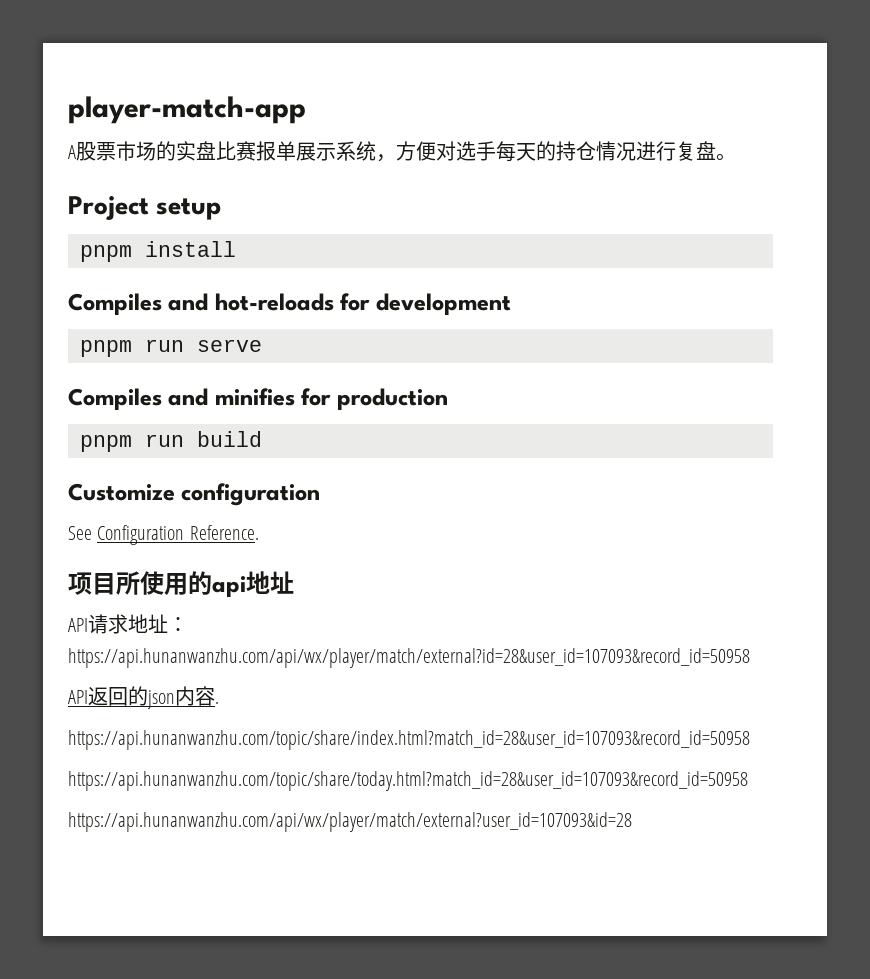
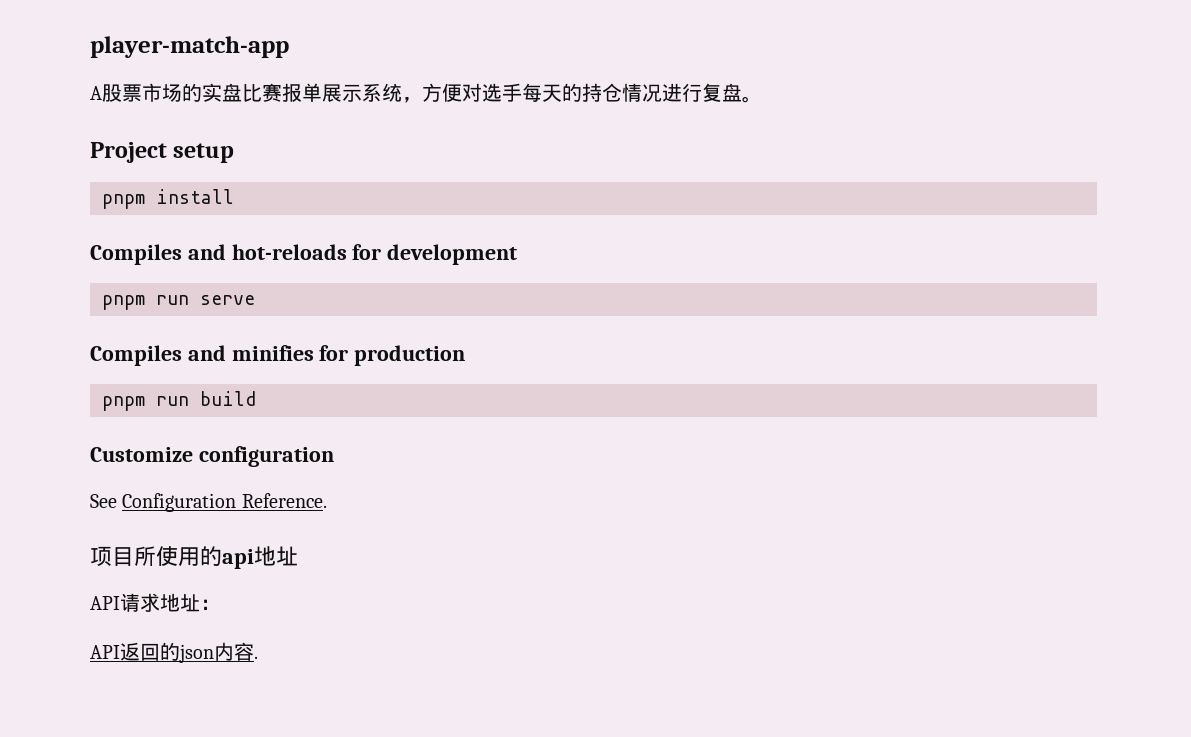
- API请求地址：https://api.hunanwanzhu.com/api/wx/player/match/external?id=28&user_id=107093&record_id=50958
+ API请求地址：
- https://api.hunanwanzhu.com/topic/share/index.html?match_id=28&user_id=107093&record_id=50958
- https://api.hunanwanzhu.com/topic/share/today.html?match_id=28&user_id=107093&record_id=50958
- https://api.hunanwanzhu.com/api/wx/player/match/external?user_id=107093&id=28

